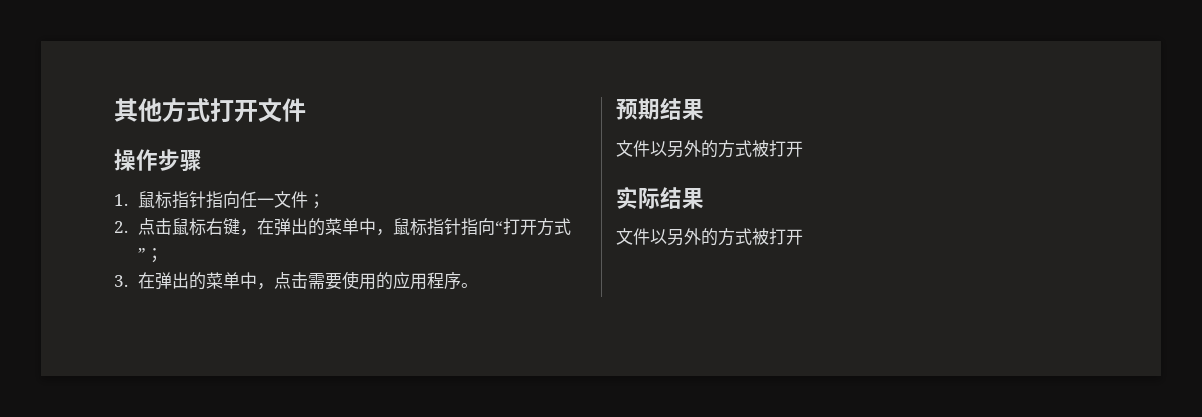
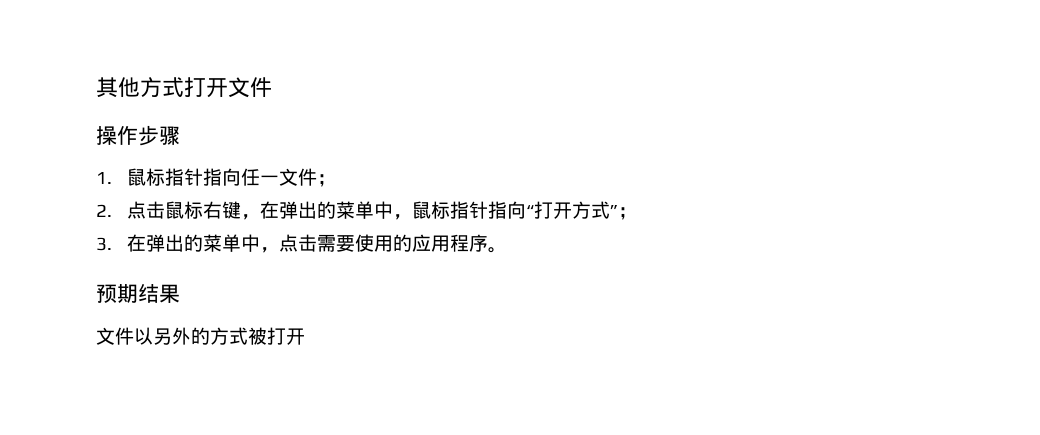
- 实际结果
- 文件以另外的方式被打开

